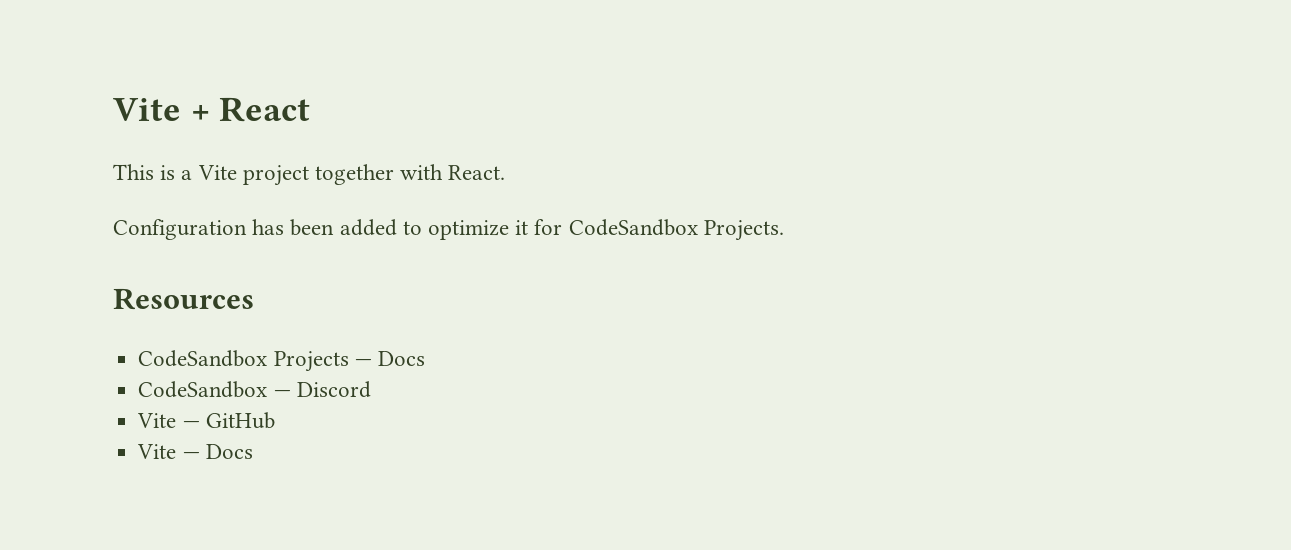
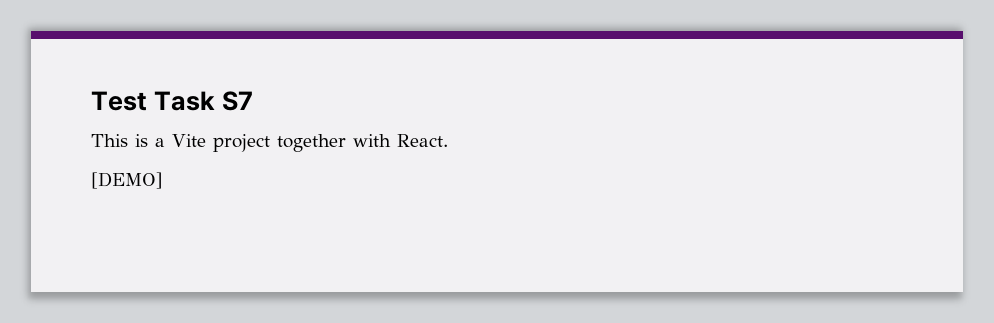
- Vite + React
+ Test Task S7
- Configuration has been added to optimize it for CodeSandbox Projects.
- Resources
- CodeSandbox Projects — Docs
- CodeSandbox — Discord
- Vite — GitHub
- Vite — Docs
+ [DEMO]

